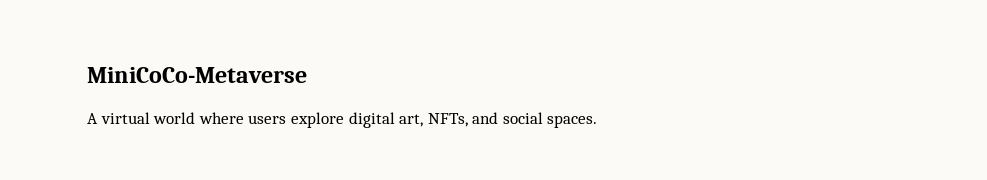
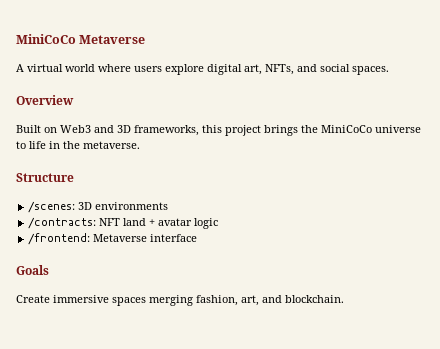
- MiniCoCo-Metaverse
+ MiniCoCo Metaverse
+ Overview
+ Built on Web3 and 3D frameworks, this project brings the MiniCoCo universe to life in the metaverse.
+ Structure
+ /scenes: 3D environments
+ /contracts: NFT land + avatar logic
+ /frontend: Metaverse interface
+ Goals
+ Create immersive spaces merging fashion, art, and blockchain.

